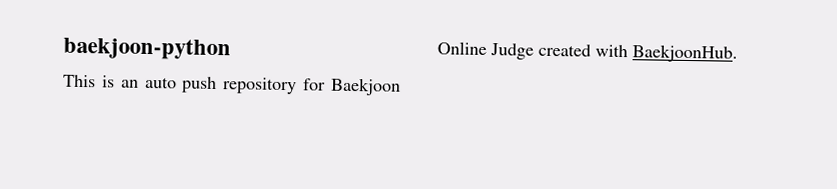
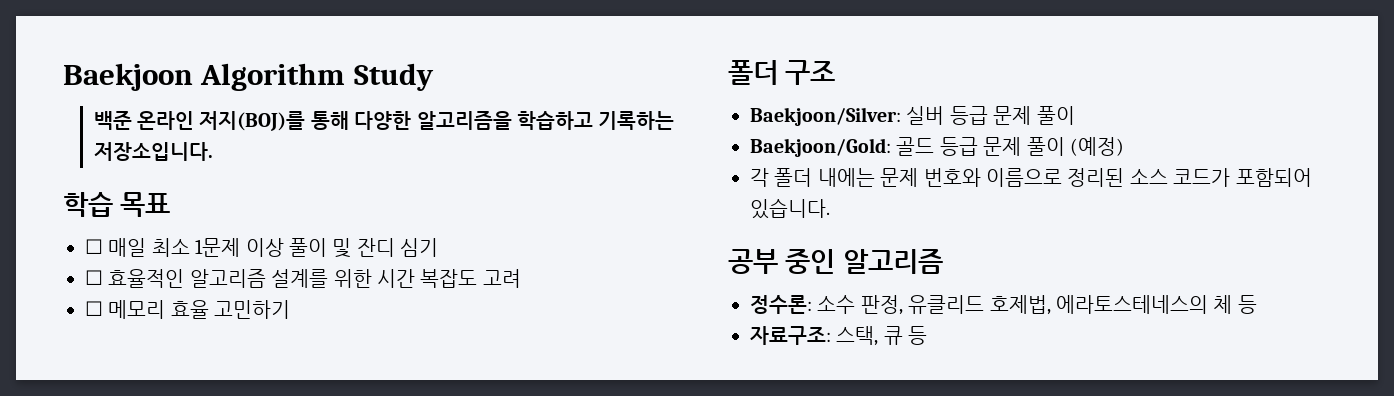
- baekjoon-python
- This is an auto push repository for Baekjoon Online Judge created with BaekjoonHub.
+ Baekjoon Algorithm Study
+ 백준 온라인 저지(BOJ)를 통해 다양한 알고리즘을 학습하고 기록하는 저장소입니다.
+ 학습 목표
+ ☐ 매일 최소 1문제 이상 풀이 및 잔디 심기
+ ☐ 효율적인 알고리즘 설계를 위한 시간 복잡도 고려
+ ☐ 메모리 효율 고민하기
+ 폴더 구조
+ Baekjoon/Silver: 실버 등급 문제 풀이
+ Baekjoon/Gold: 골드 등급 문제 풀이 (예정)
+ 각 폴더 내에는 문제 번호와 이름으로 정리된 소스 코드가 포함되어 있습니다.
+ 공부 중인 알고리즘
+ 정수론: 소수 판정, 유클리드 호제법, 에라토스테네스의 체 등
+ 자료구조: 스택, 큐 등

